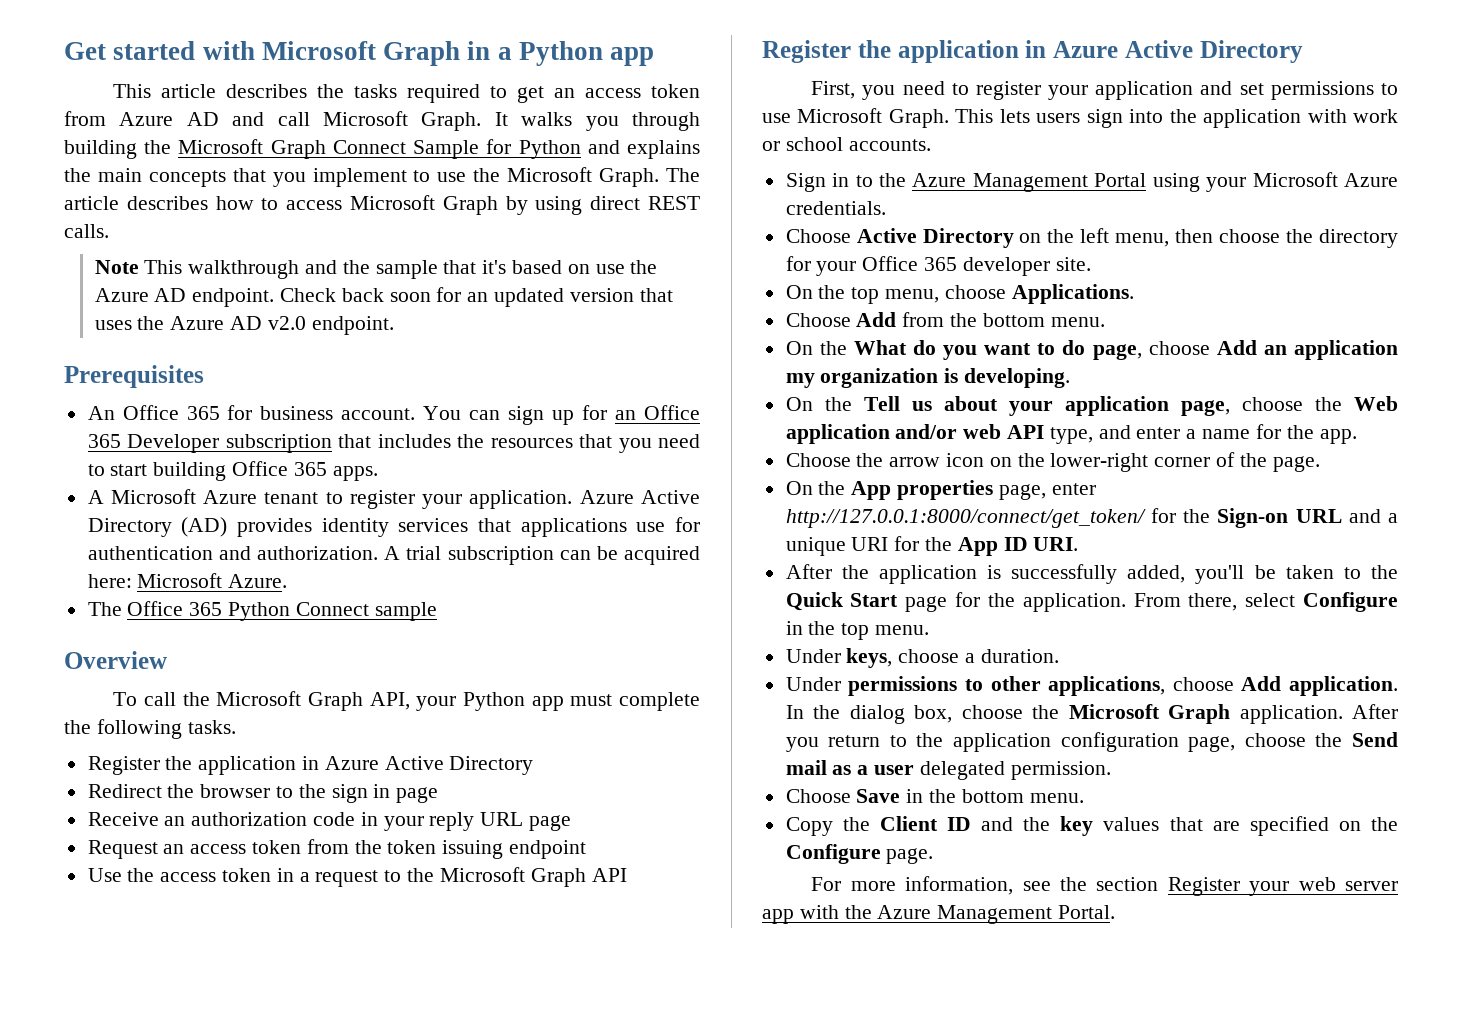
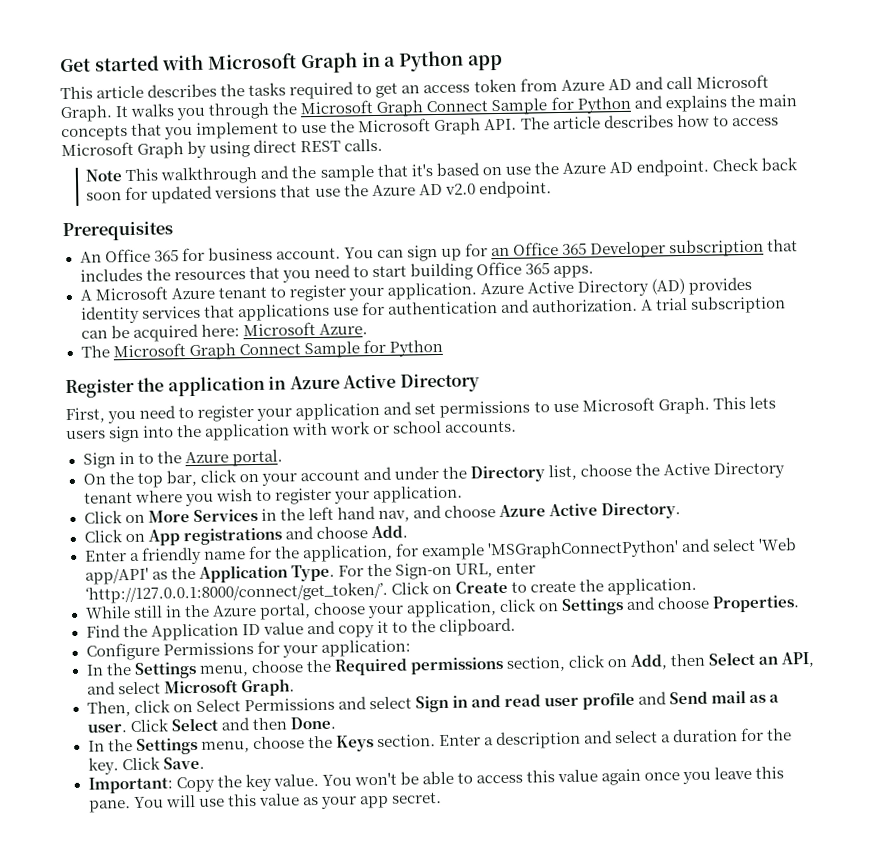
- It walks you through building the Microsoft Graph Connect Sample for Python and explains the main concepts that you implement to use the Microsoft Graph. The article describes how to access Microsoft Graph by using direct REST calls.
+ It walks you through the Microsoft Graph Connect Sample for Python and explains the main concepts that you implement to use the Microsoft Graph API. The article describes how to access Microsoft Graph by using direct REST calls.
- Check back soon for an updated version that uses the Azure AD v2.0 endpoint.
+ Check back soon for updated versions that use the Azure AD v2.0 endpoint.
- The Office 365 Python Connect sample
- Overview
- To call the Microsoft Graph API, your Python app must complete the following tasks.
- Register the application in Azure Active Directory
- Redirect the browser to the sign in page
- Receive an authorization code in your reply URL page
- Request an access token from the token issuing endpoint
- Use the access token in a request to the Microsoft Graph API
+ The Microsoft Graph Connect Sample for Python
- Sign in to the Azure Management Portal using your Microsoft Azure credentials.
- Choose Active Directory on the left menu, then choose the directory for your Office 365 developer site.
- On the top menu, choose Applications.
- Choose Add from the bottom menu.
- On the What do you want to do page, choose Add an application my organization is developing.
- On the Tell us about your application page, choose the Web application and/or web API type, and enter a name for the app.
- Choose the arrow icon on the lower-right corner of the page.
- On the App properties page, enter http://127.0.0.1:8000/connect/get_token/ for the Sign-on URL and a unique URI for the App ID URI.
- After the application is successfully added, you'll be taken to the Quick Start page for the application. From there, select Configure in the top menu.
- Under keys, choose a duration.
- Under permissions to other applications, choose Add application. In the dialog box, choose the Microsoft Graph application. After you return to the application configuration page, choose the Send mail as a user delegated permission.
- Choose Save in the bottom menu.
- Copy the Client ID and the key values that are specified on the Configure page.
- For more information, see the section Register your web server app with the Azure Management Portal.
+ Sign in to the Azure portal.
+ On the top bar, click on your account and under the Directory list, choose the Active Directory tenant where you wish to register your application.
+ Click on More Services in the left hand nav, and choose Azure Active Directory.
+ Click on App registrations and choose Add.
+ Enter a friendly name for the application, for example 'MSGraphConnectPython' and select 'Web app/API' as the Application Type. For the Sign-on URL, enter ‘http://127.0.0.1:8000/connect/get_token/’. Click on Create to create the application.
+ While still in the Azure portal, choose your application, click on Settings and choose Properties.
+ Find the Application ID value and copy it to the clipboard.
+ Configure Permissions for your application:
+ In the Settings menu, choose the Required permissions section, click on Add, then Select an API, and select Microsoft Graph.
+ Then, click on Select Permissions and select Sign in and read user profile and Send mail as a user. Click Select and then Done.
+ In the Settings menu, choose the Keys section. Enter a description and select a duration for the key. Click Save.
+ Important: Copy the key value. You won't be able to access this value again once you leave this pane. You will use this value as your app secret.

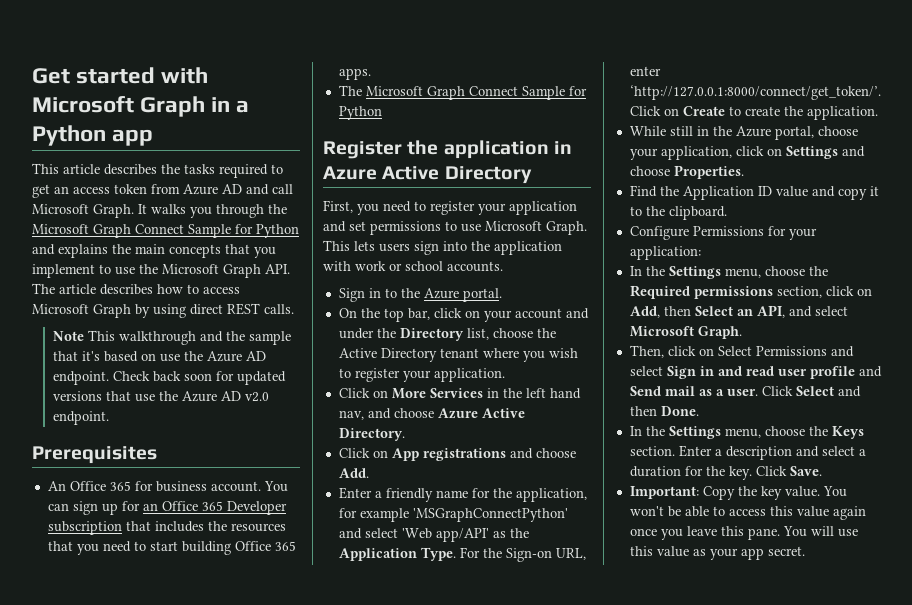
- A Microsoft Azure tenant to register your application. Azure Active Directory (AD) provides identity services that applications use for authentication and authorization. A trial subscription can be acquired here: Microsoft Azure.

